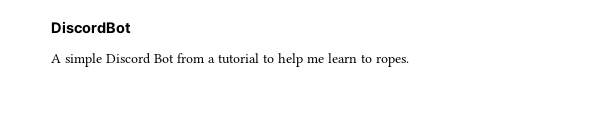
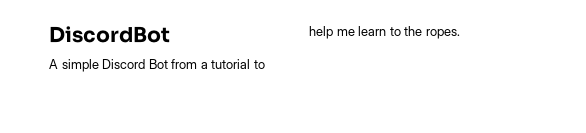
- A simple Discord Bot from a tutorial to help me learn to ropes.
+ A simple Discord Bot from a tutorial to help me learn to the ropes.

